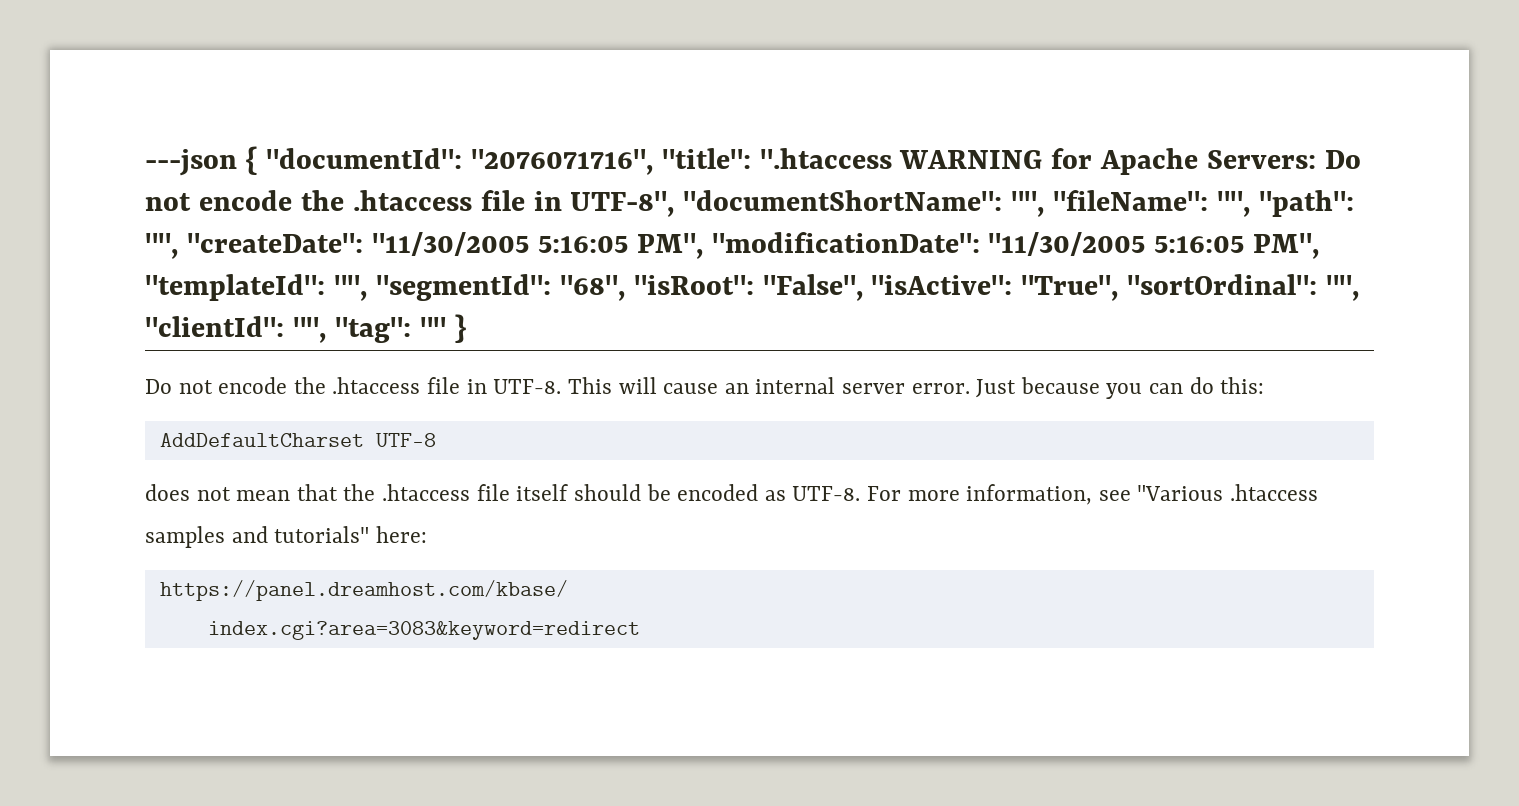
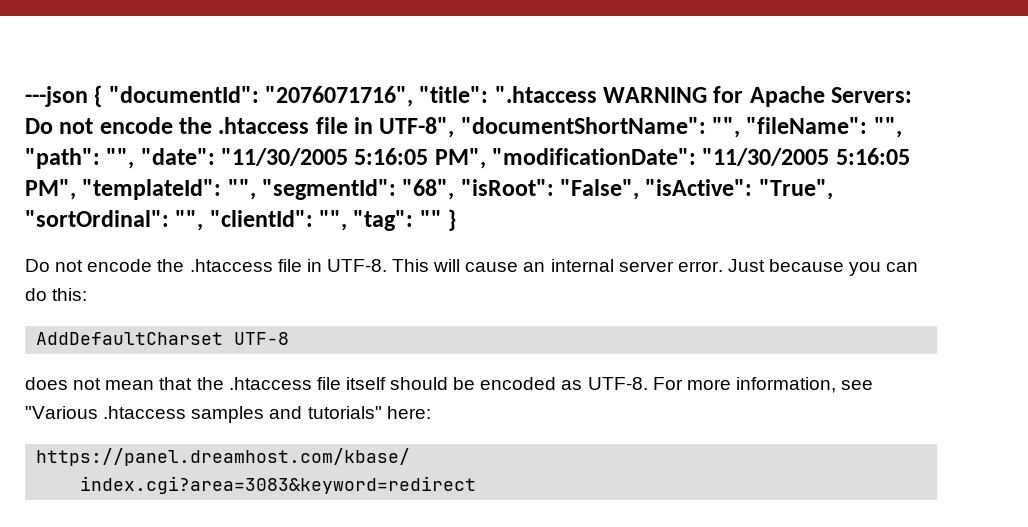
- ---json { "documentId": "2076071716", "title": ".htaccess WARNING for Apache Servers: Do not encode the .htaccess file in UTF-8", "documentShortName": "", "fileName": "", "path": "", "createDate": "11/30/2005 5:16:05 PM", "modificationDate": "11/30/2005 5:16:05 PM", "templateId": "", "segmentId": "68", "isRoot": "False", "isActive": "True", "sortOrdinal": "", "clientId": "", "tag": "" }
+ ---json { "documentId": "2076071716", "title": ".htaccess WARNING for Apache Servers: Do not encode the .htaccess file in UTF-8", "documentShortName": "", "fileName": "", "path": "", "date": "11/30/2005 5:16:05 PM", "modificationDate": "11/30/2005 5:16:05 PM", "templateId": "", "segmentId": "68", "isRoot": "False", "isActive": "True", "sortOrdinal": "", "clientId": "", "tag": "" }

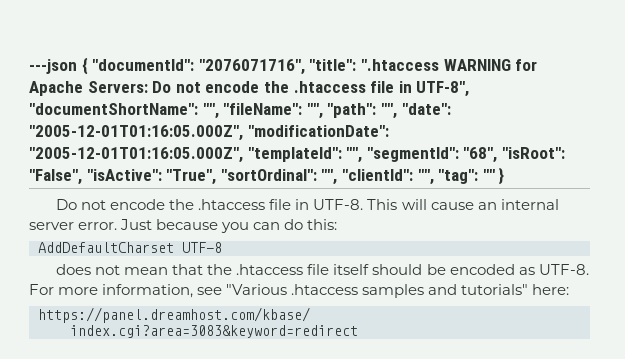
- ---json { "documentId": "2076071716", "title": ".htaccess WARNING for Apache Servers: Do not encode the .htaccess file in UTF-8", "documentShortName": "", "fileName": "", "path": "", "date": "11/30/2005 5:16:05 PM", "modificationDate": "11/30/2005 5:16:05 PM", "templateId": "", "segmentId": "68", "isRoot": "False", "isActive": "True", "sortOrdinal": "", "clientId": "", "tag": "" }
+ ---json { "documentId": "2076071716", "title": ".htaccess WARNING for Apache Servers: Do not encode the .htaccess file in UTF-8", "documentShortName": "", "fileName": "", "path": "", "date": "2005-12-01T01:16:05.000Z", "modificationDate": "2005-12-01T01:16:05.000Z", "templateId": "", "segmentId": "68", "isRoot": "False", "isActive": "True", "sortOrdinal": "", "clientId": "", "tag": "" }

